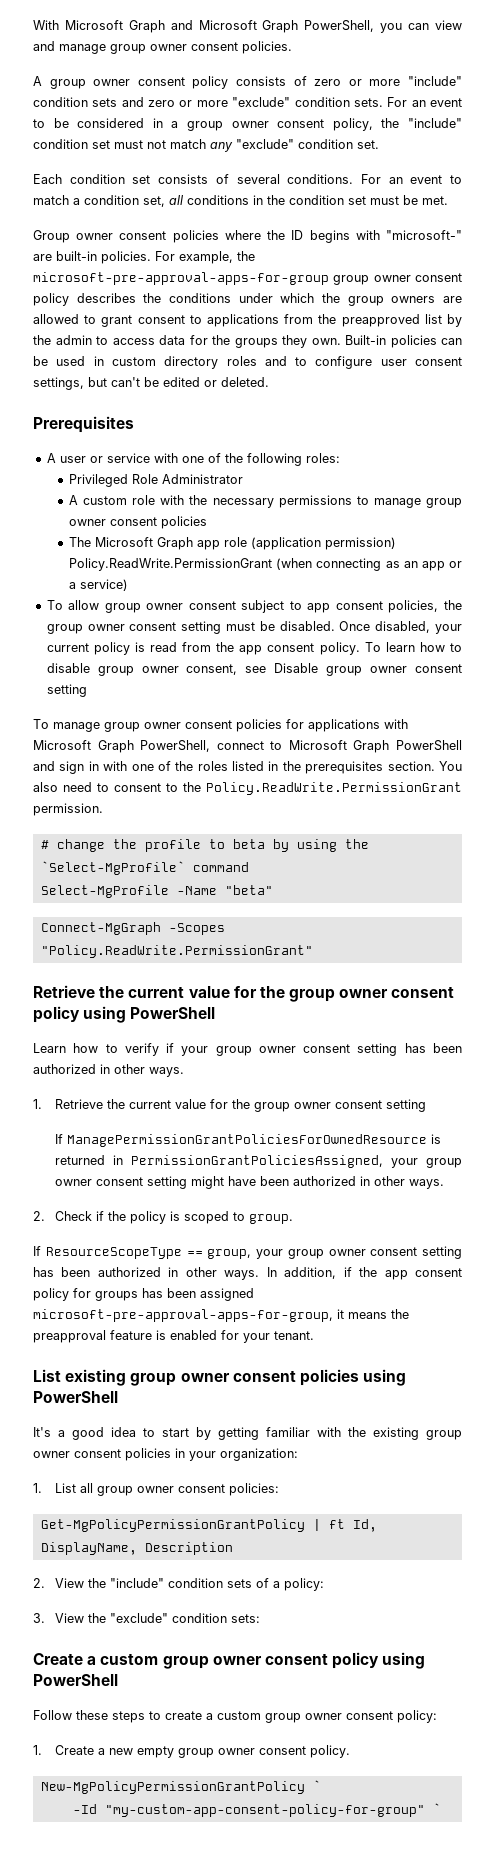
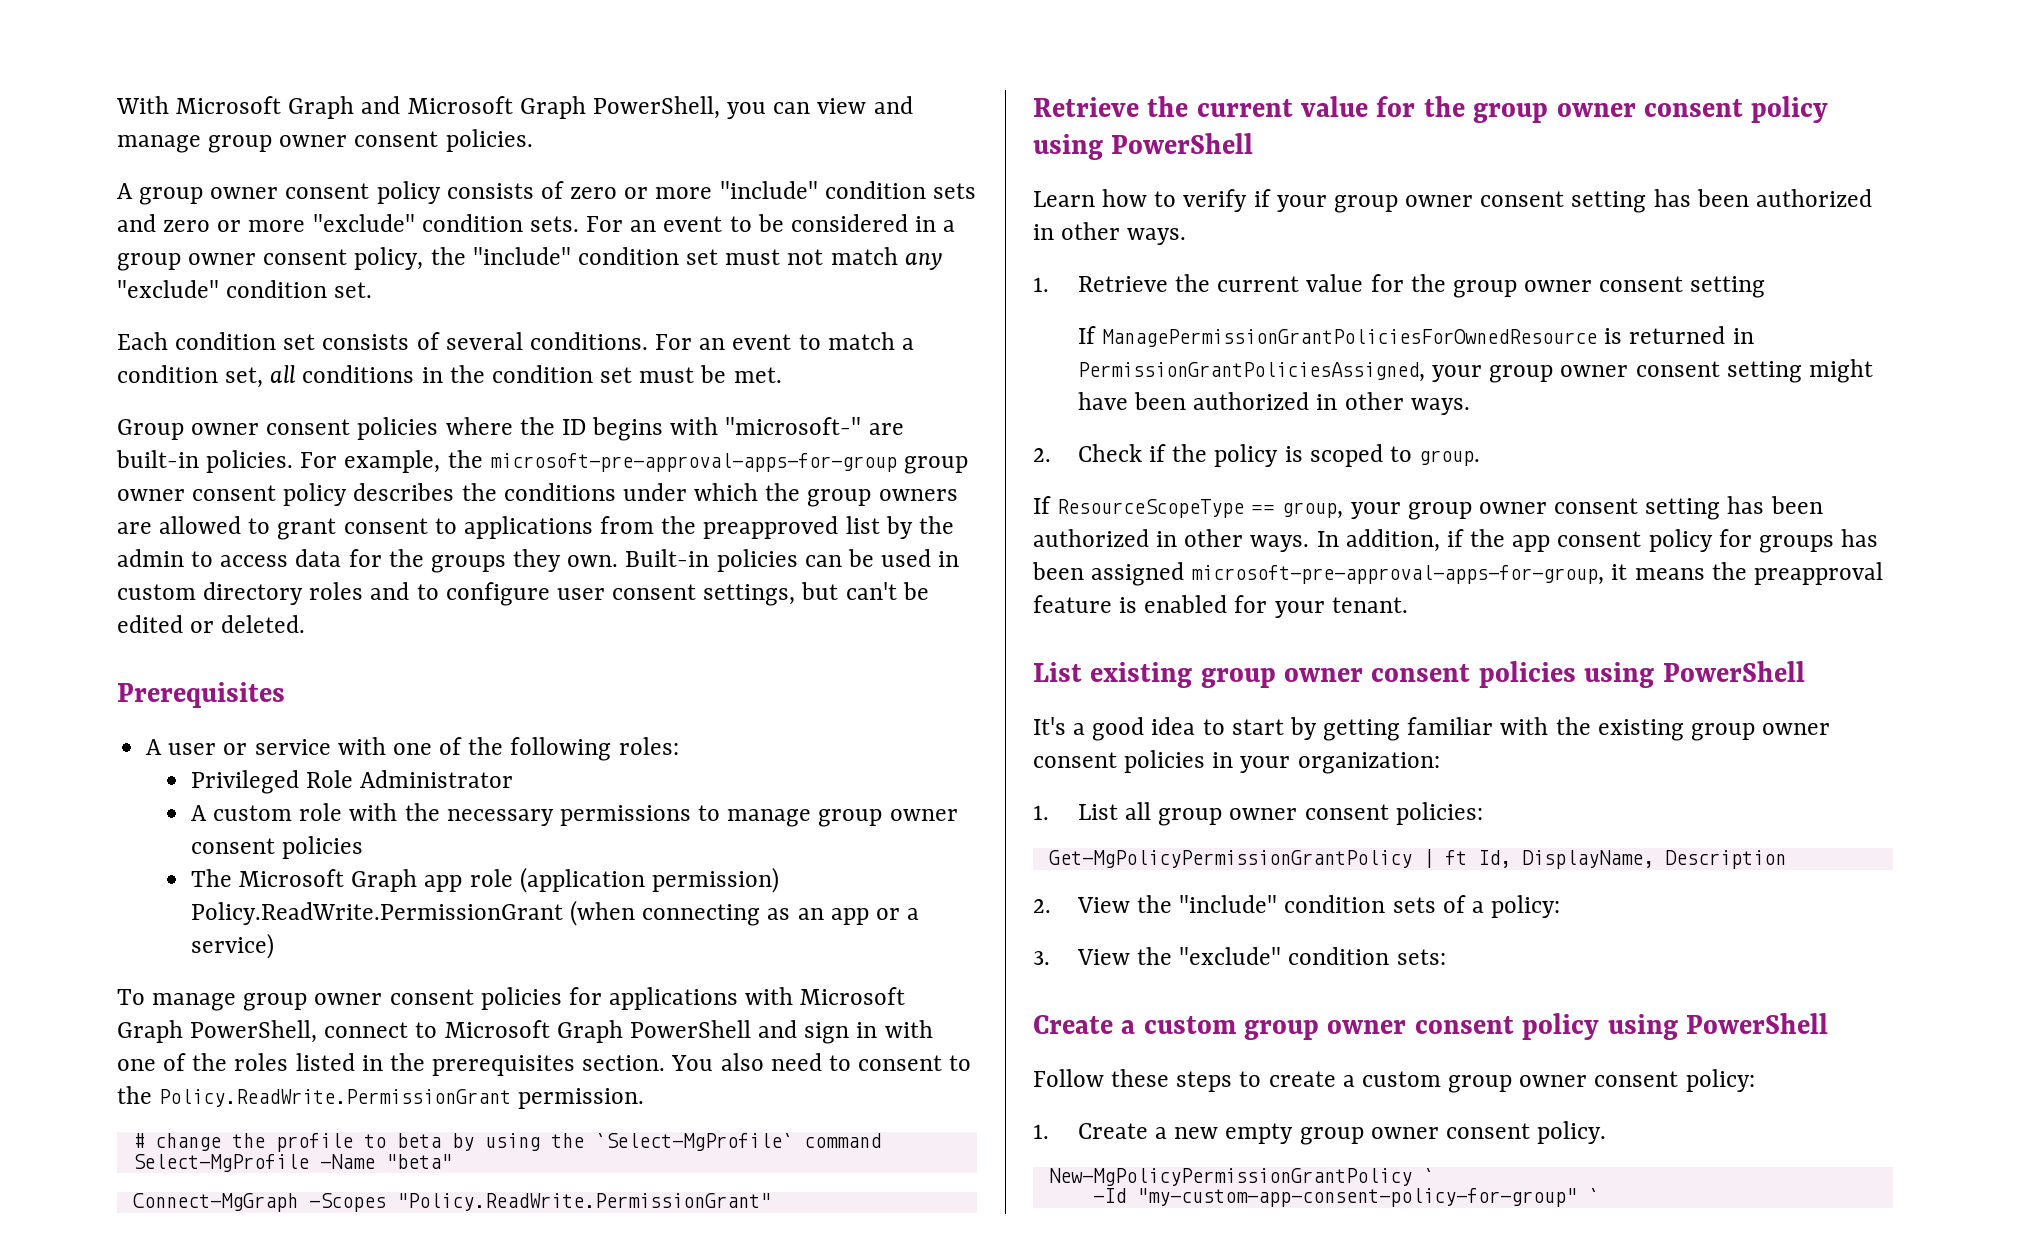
- To allow group owner consent subject to app consent policies, the group owner consent setting must be disabled. Once disabled, your current policy is read from the app consent policy. To learn how to disable group owner consent, see Disable group owner consent setting

